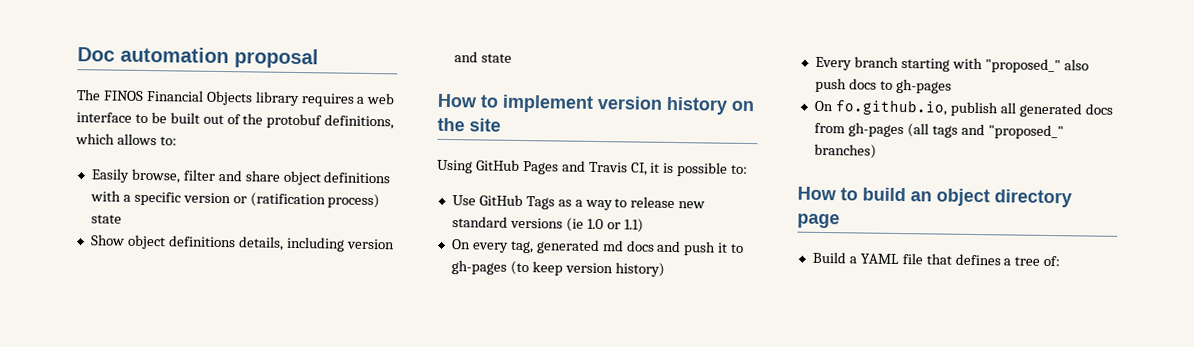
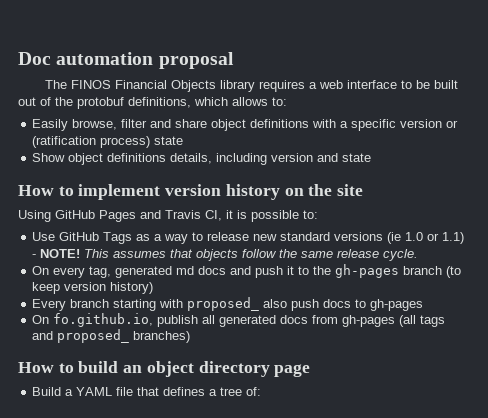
- Use GitHub Tags as a way to release new standard versions (ie 1.0 or 1.1)
+ Use GitHub Tags as a way to release new standard versions (ie 1.0 or 1.1) - NOTE! This assumes that objects follow the same release cycle.
- On every tag, generated md docs and push it to gh-pages (to keep version history)
+ On every tag, generated md docs and push it to the gh-pages branch (to keep version history)
- Every branch starting with "proposed_" also push docs to gh-pages
+ Every branch starting with proposed_ also push docs to gh-pages
- On fo.github.io, publish all generated docs from gh-pages (all tags and "proposed_" branches)
+ On fo.github.io, publish all generated docs from gh-pages (all tags and proposed_ branches)

